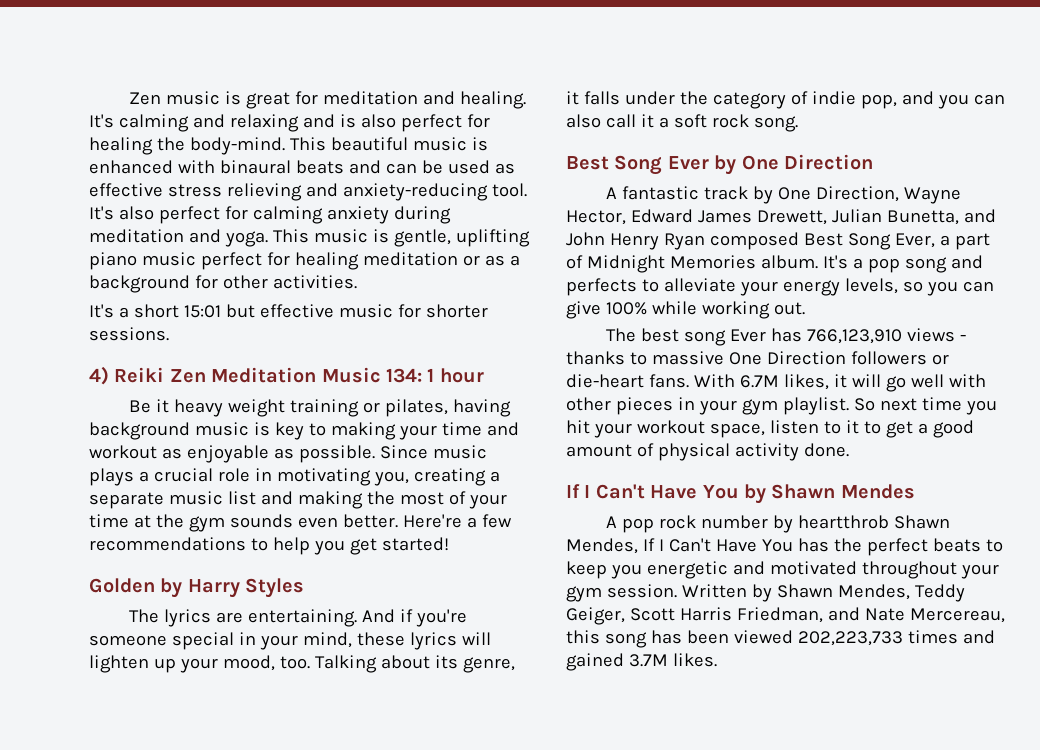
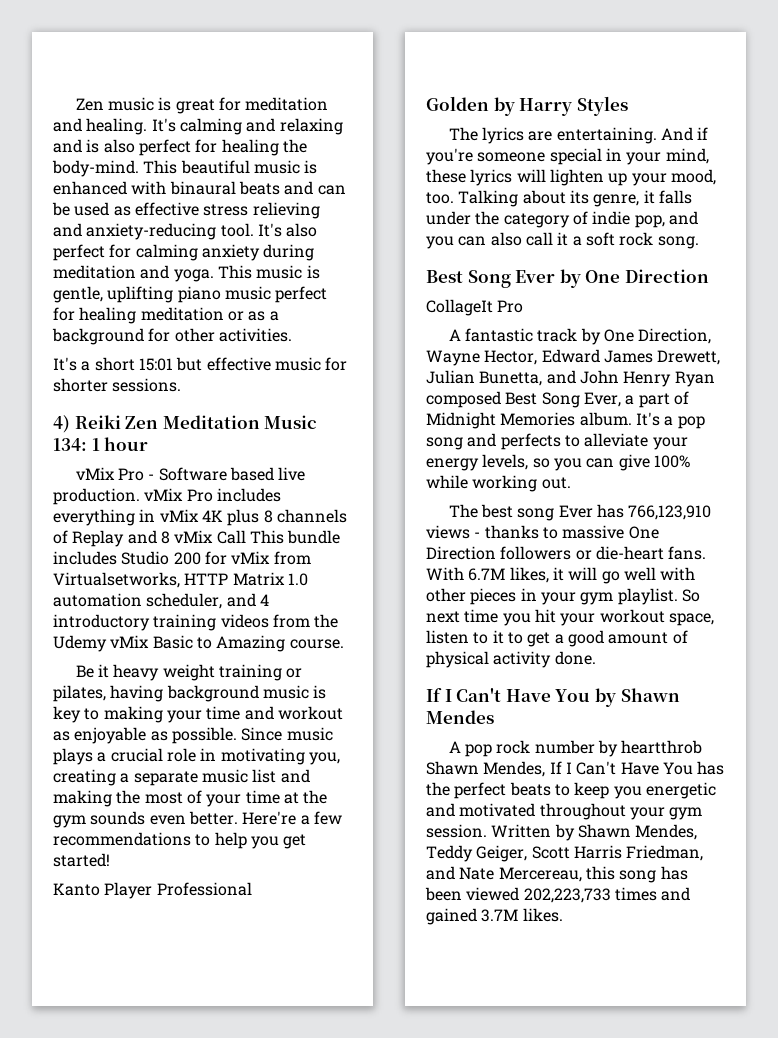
+ vMix Pro - Software based live production. vMix Pro includes everything in vMix 4K plus 8 channels of Replay and 8 vMix Call This bundle includes Studio 200 for vMix from Virtualsetworks, HTTP Matrix 1.0 automation scheduler, and 4 introductory training videos from the Udemy vMix Basic to Amazing course.
+ Kanto Player Professional
+ CollageIt Pro

